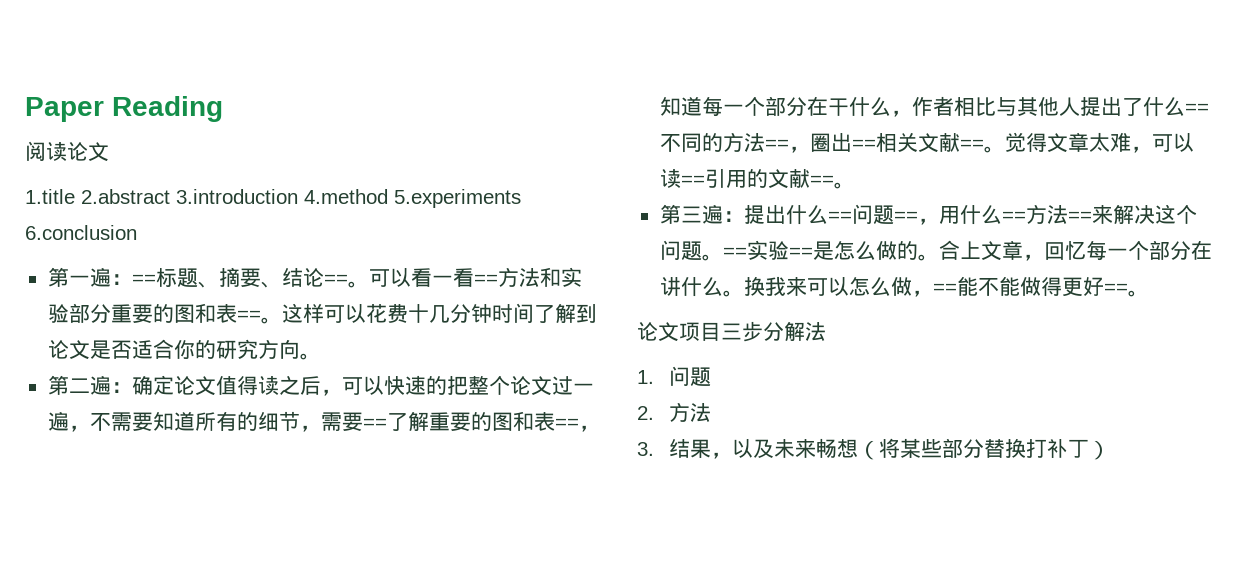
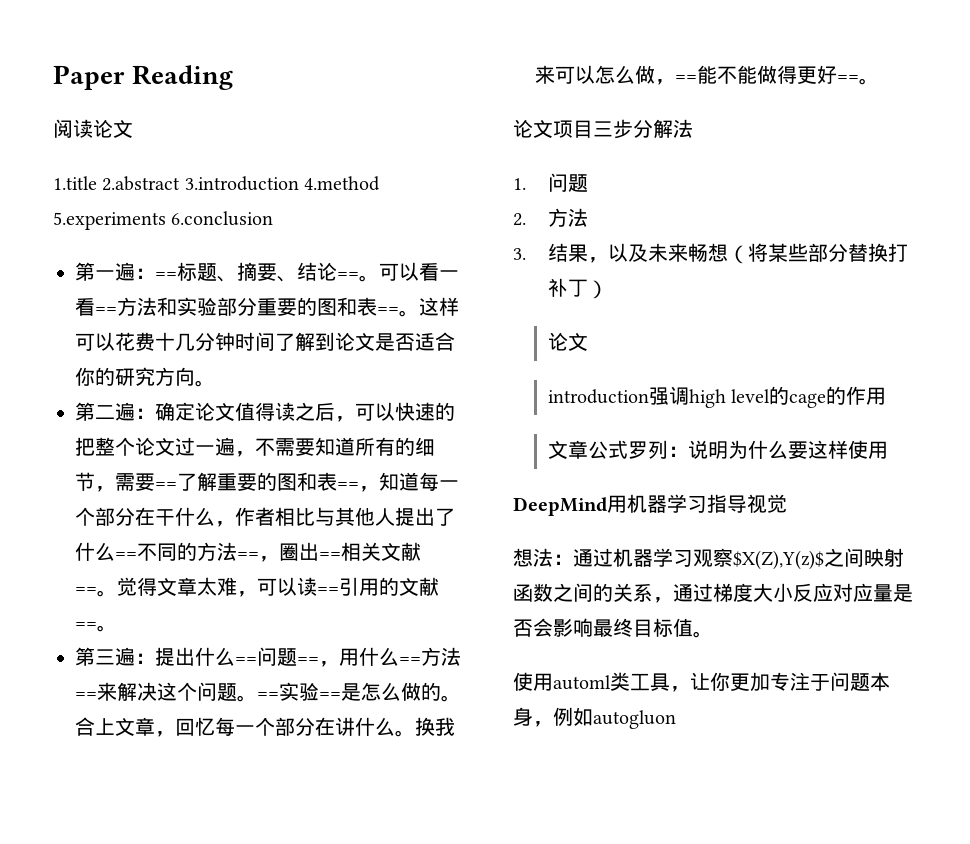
  3.结果，以及未来畅想（将某些部分替换打补丁）
+ 论文
+ introduction强调high level的cage的作用
+ 文章公式罗列：说明为什么要这样使用
+ DeepMind用机器学习指导视觉
+ 想法：通过机器学习观察$X(Z),Y(z)$之间映射函数之间的关系，通过梯度大小反应对应量是否会影响最终目标值。
+ 使用automl类工具，让你更加专注于问题本身，例如autogluon

